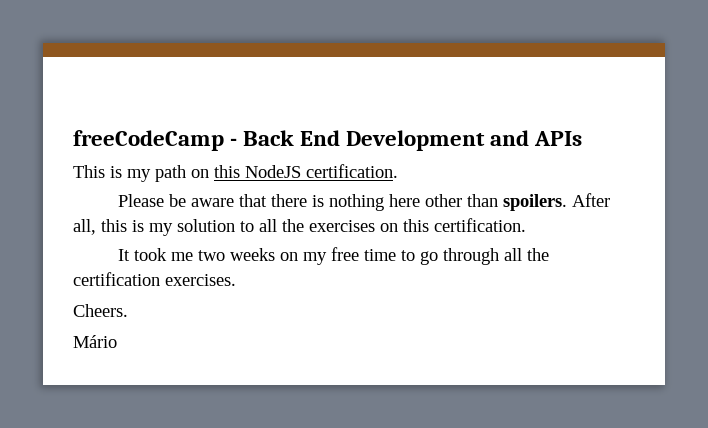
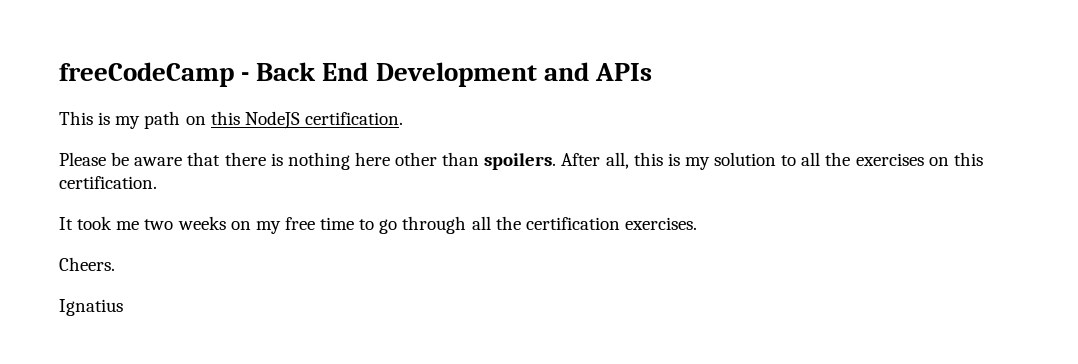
- Mário
+ Ignatius

